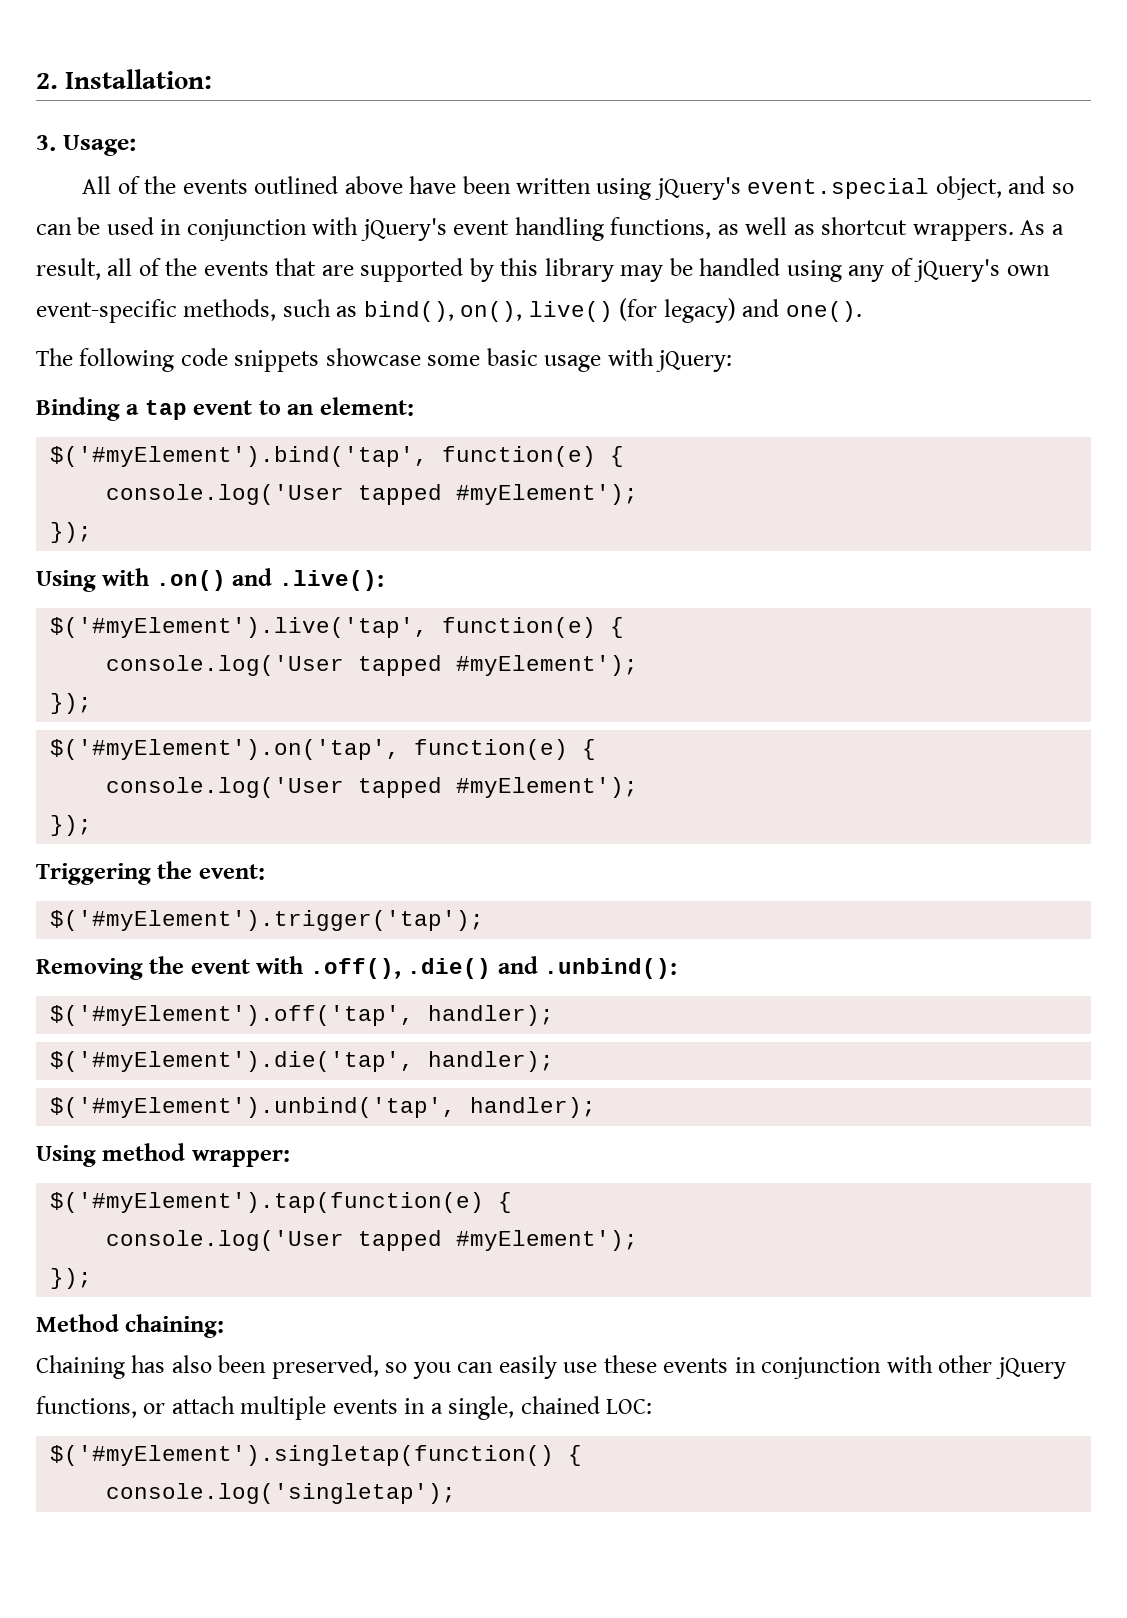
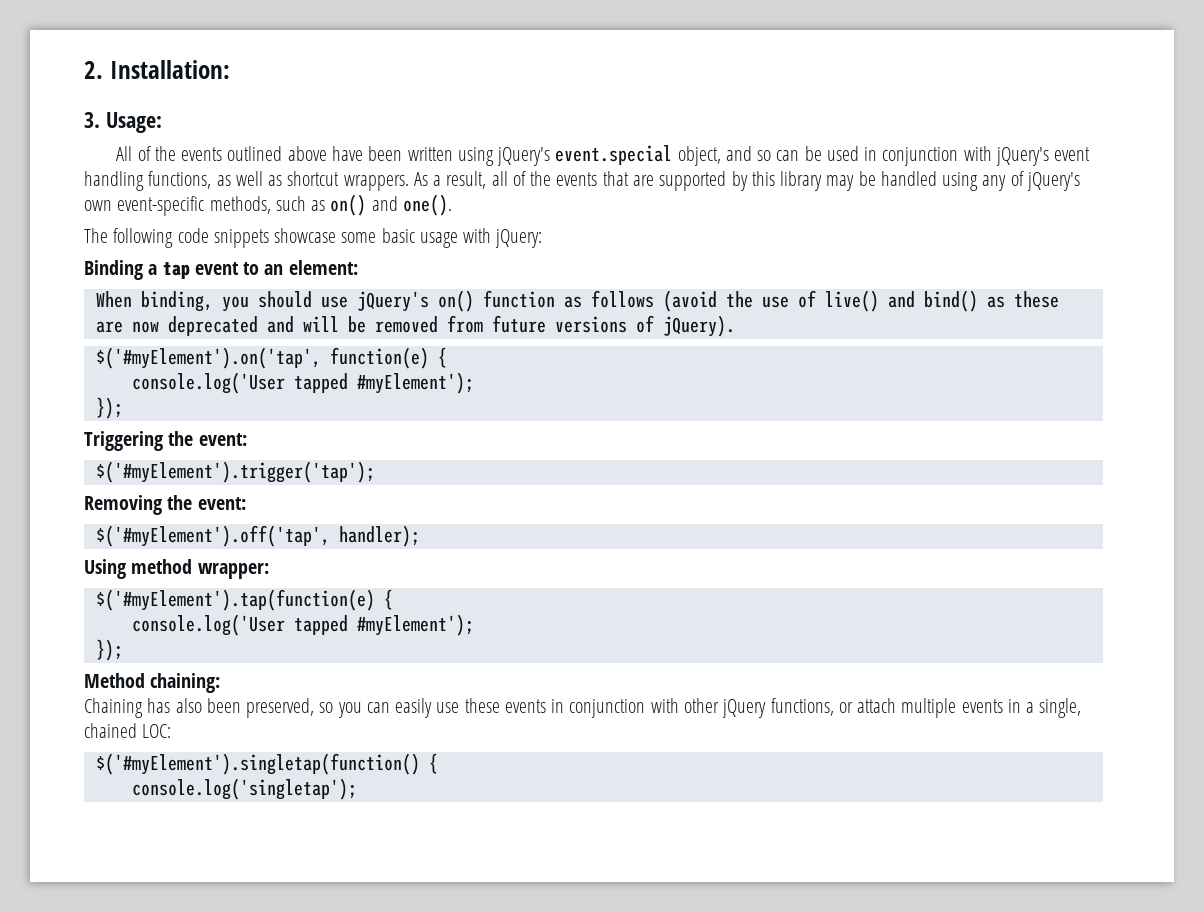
- As a result, all of the events that are supported by this library may be handled using any of jQuery's own event-specific methods, such as bind(), on(), live() (for legacy) and one().
+ As a result, all of the events that are supported by this library may be handled using any of jQuery's own event-specific methods, such as on() and one().
- $('#myElement').bind('tap', function(e) {
- console.log('User tapped #myElement');
- });
- Using with .on() and .live():
- $('#myElement').live('tap', function(e) {
- console.log('User tapped #myElement');
- });
+ When binding, you should use jQuery's on() function as follows (avoid the use of live() and bind() as these are now deprecated and will be removed from future versions of jQuery).
- Removing the event with .off(), .die() and .unbind():
+ Removing the event:
  $('#myElement').off('tap', handler);
- $('#myElement').die('tap', handler);
- $('#myElement').unbind('tap', handler);

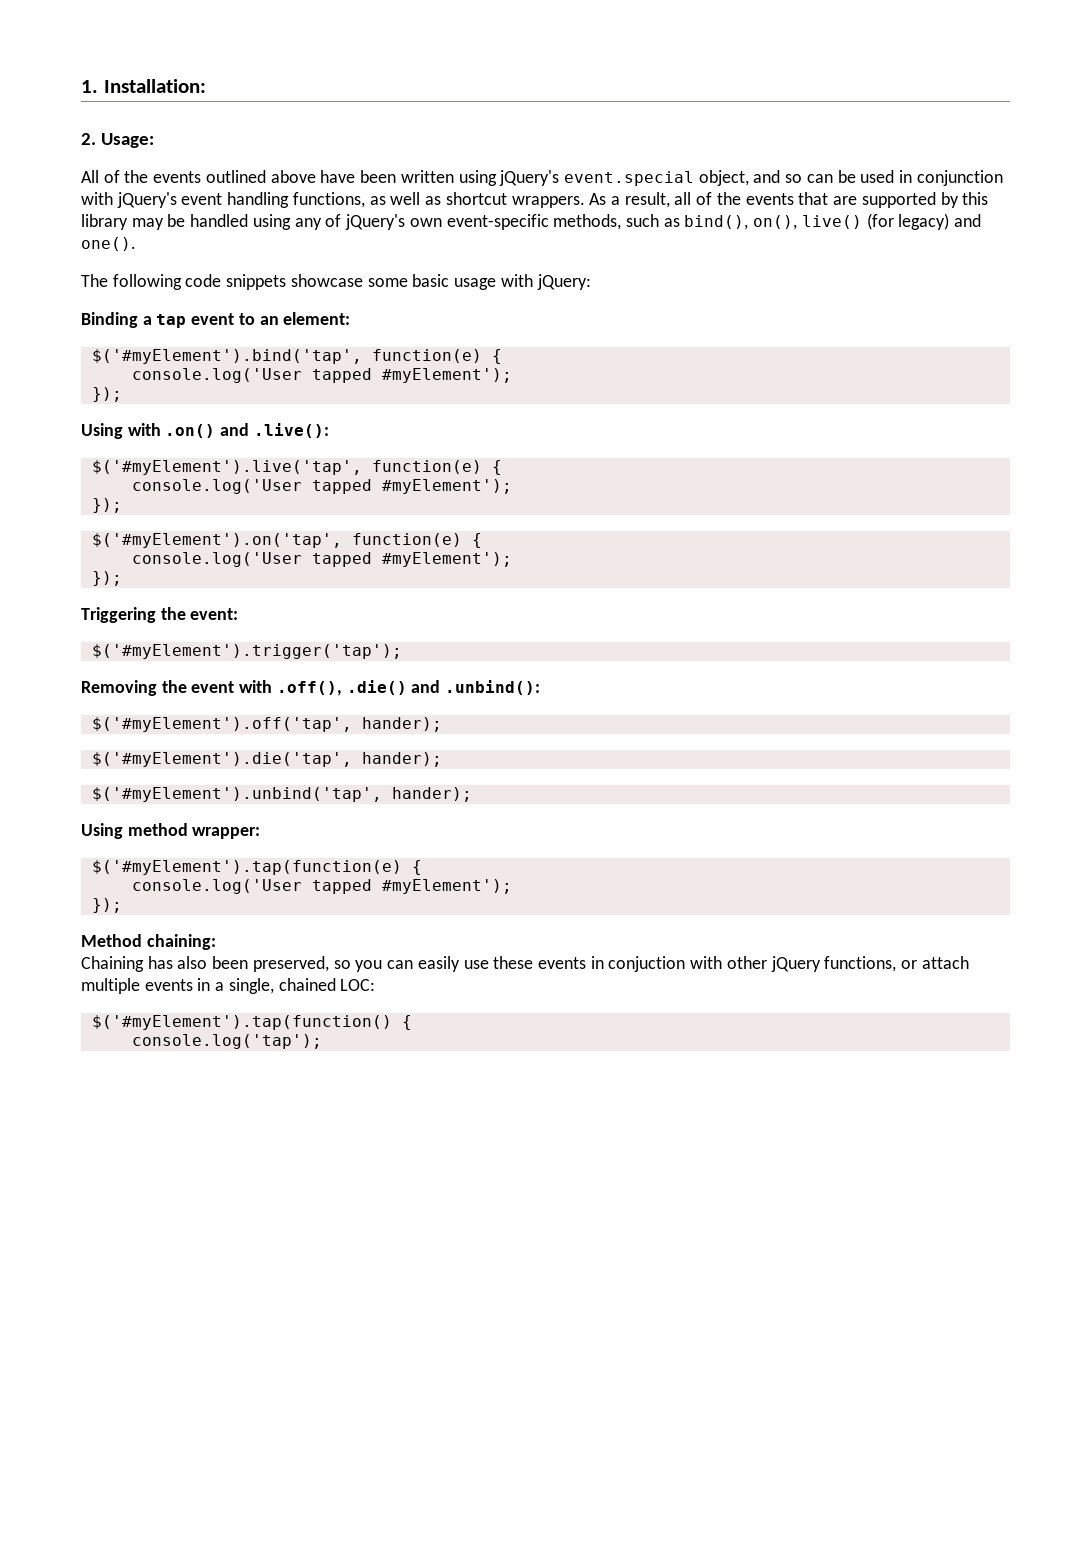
- 2. Installation:
+ 1. Installation:
- 3. Usage:
+ 2. Usage:
- As a result, all of the events that are supported by this library may be handled using any of jQuery's own event-specific methods, such as on() and one().
+ As a result, all of the events that are supported by this library may be handled using any of jQuery's own event-specific methods, such as bind(), on(), live() (for legacy) and one().
- When binding, you should use jQuery's on() function as follows (avoid the use of live() and bind() as these are now deprecated and will be removed from future versions of jQuery).
+ $('#myElement').bind('tap', function(e) {
+ console.log('User tapped #myElement');
+ });
+ Using with .on() and .live():
+ $('#myElement').live('tap', function(e) {
+ console.log('User tapped #myElement');
+ });
- Removing the event:
- $('#myElement').off('tap', handler);
+ Removing the event with .off(), .die() and .unbind():
+ $('#myElement').off('tap', hander);
+ $('#myElement').die('tap', hander);
+ $('#myElement').unbind('tap', hander);
- Chaining has also been preserved, so you can easily use these events in conjunction with other jQuery functions, or attach multiple events in a single, chained LOC:
+ Chaining has also been preserved, so you can easily use these events in conjuction with other jQuery functions, or attach multiple events in a single, chained LOC:
- $('#myElement').singletap(function() {
- console.log('singletap');
+ $('#myElement').tap(function() {
+ console.log('tap');

